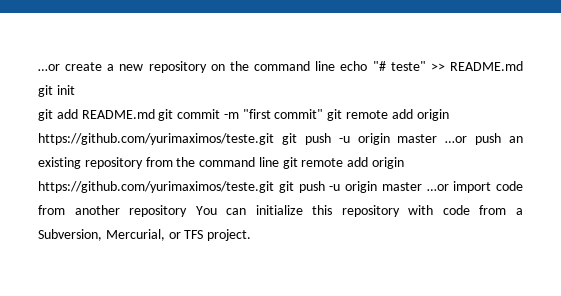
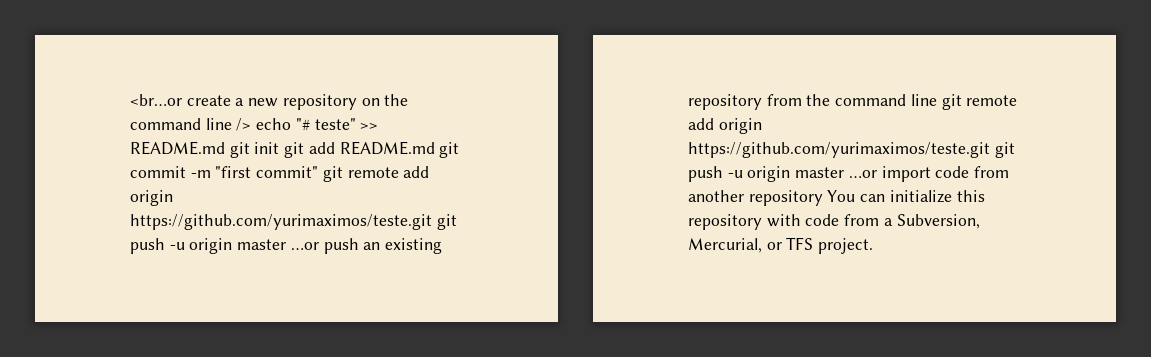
- …or create a new repository on the command line echo "# teste" >> README.md git init
- git add README.md git commit -m "first commit" git remote add origin https://github.com/yurimaximos/teste.git git push -u origin master …or push an existing repository from the command line git remote add origin https://github.com/yurimaximos/teste.git git push -u origin master …or import code from another repository You can initialize this repository with code from a Subversion, Mercurial, or TFS project.
+ <br…or create a new repository on the command line /> echo "# teste" >> README.md git init git add README.md git commit -m "first commit" git remote add origin https://github.com/yurimaximos/teste.git git push -u origin master …or push an existing repository from the command line git remote add origin https://github.com/yurimaximos/teste.git git push -u origin master …or import code from another repository You can initialize this repository with code from a Subversion, Mercurial, or TFS project.

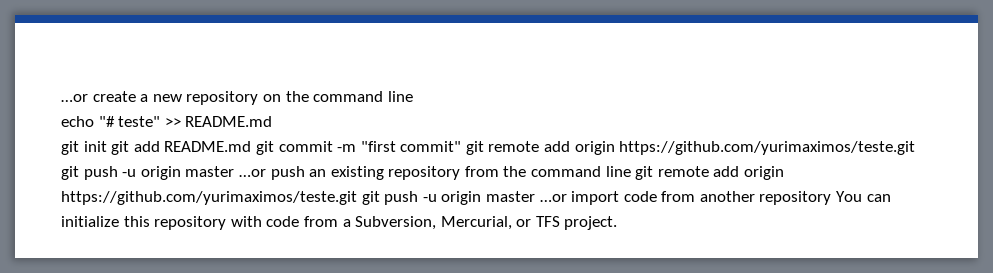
- <br…or create a new repository on the command line /> echo "# teste" >> README.md git init git add README.md git commit -m "first commit" git remote add origin https://github.com/yurimaximos/teste.git git push -u origin master …or push an existing repository from the command line git remote add origin https://github.com/yurimaximos/teste.git git push -u origin master …or import code from another repository You can initialize this repository with code from a Subversion, Mercurial, or TFS project.
+ …or create a new repository on the command line
+ echo "# teste" >> README.md
+ git init git add README.md git commit -m "first commit" git remote add origin https://github.com/yurimaximos/teste.git git push -u origin master …or push an existing repository from the command line git remote add origin https://github.com/yurimaximos/teste.git git push -u origin master …or import code from another repository You can initialize this repository with code from a Subversion, Mercurial, or TFS project.

